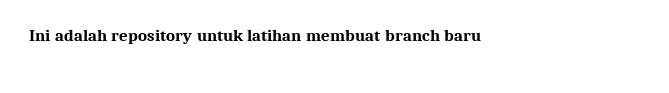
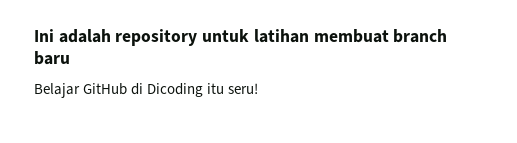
+ Belajar GitHub di Dicoding itu seru!

